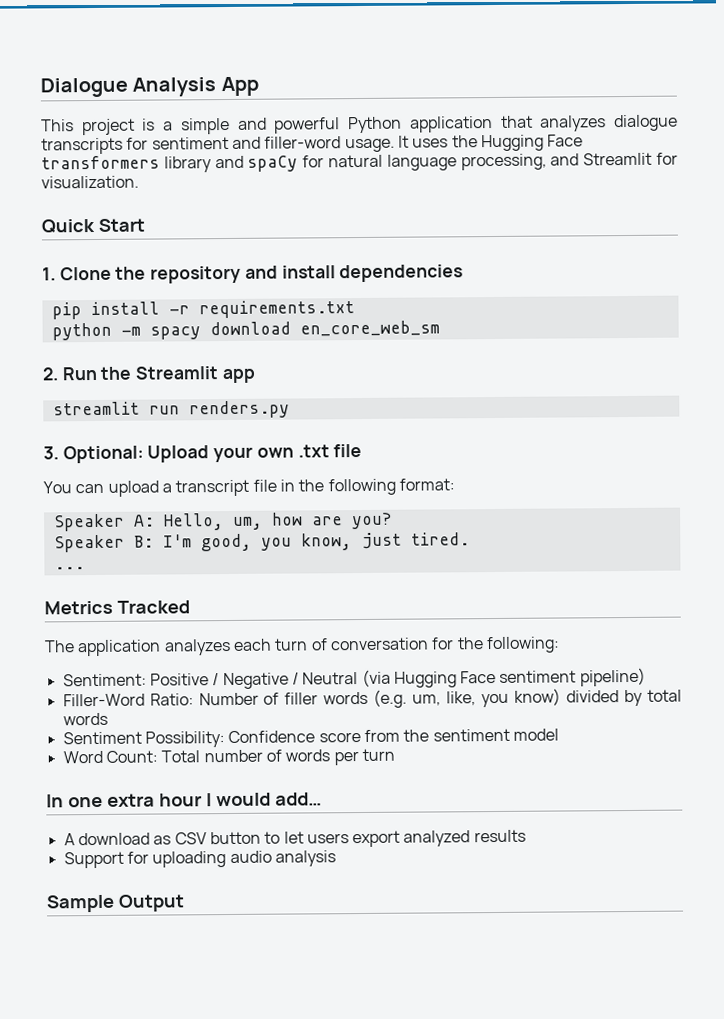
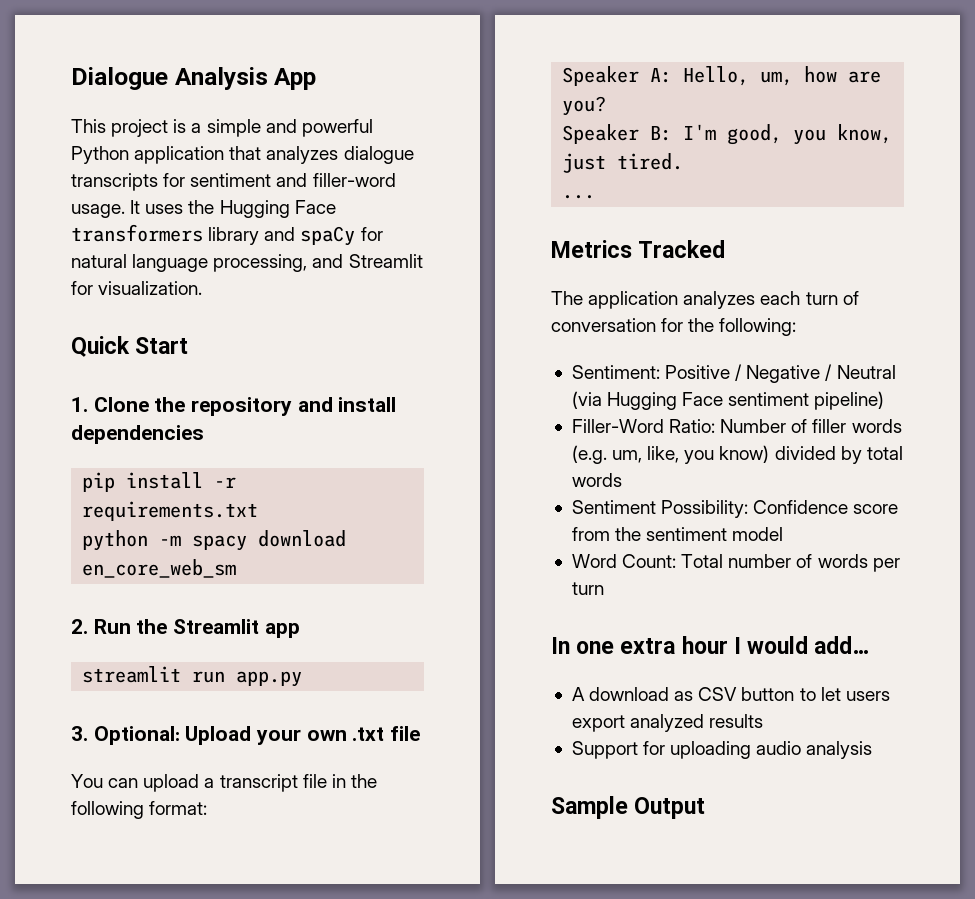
- streamlit run renders.py
+ streamlit run app.py

